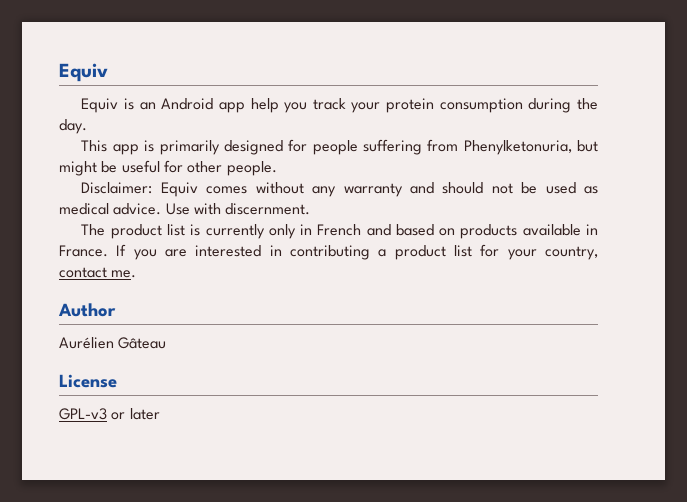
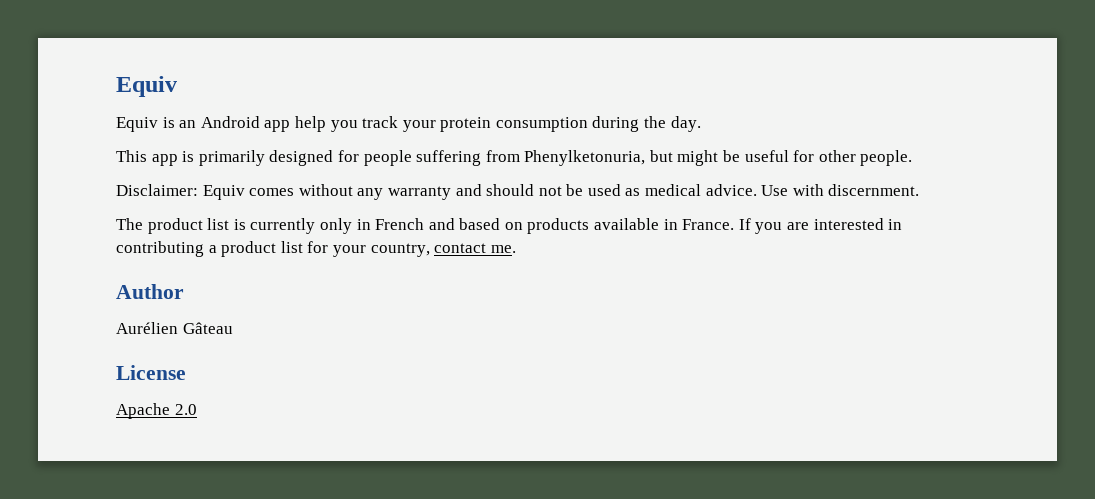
- GPL-v3 or later
+ Apache 2.0

